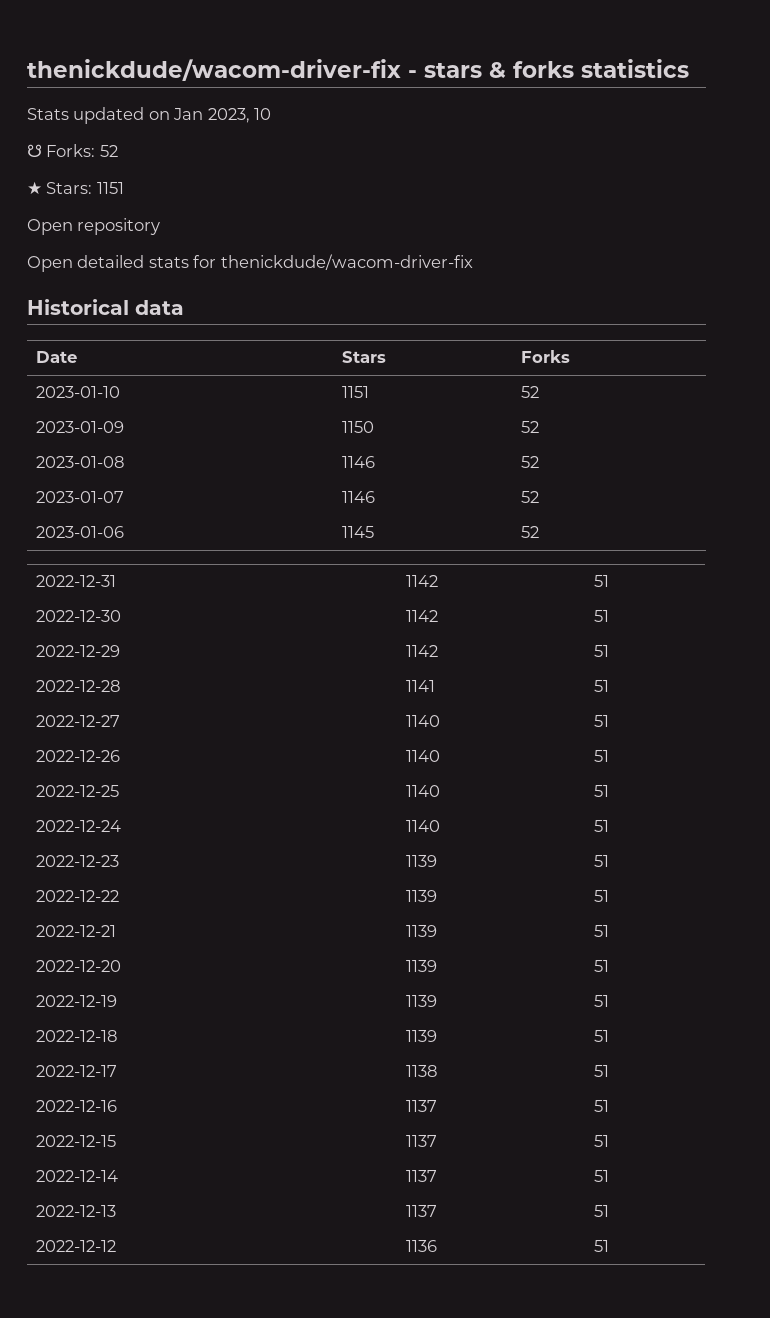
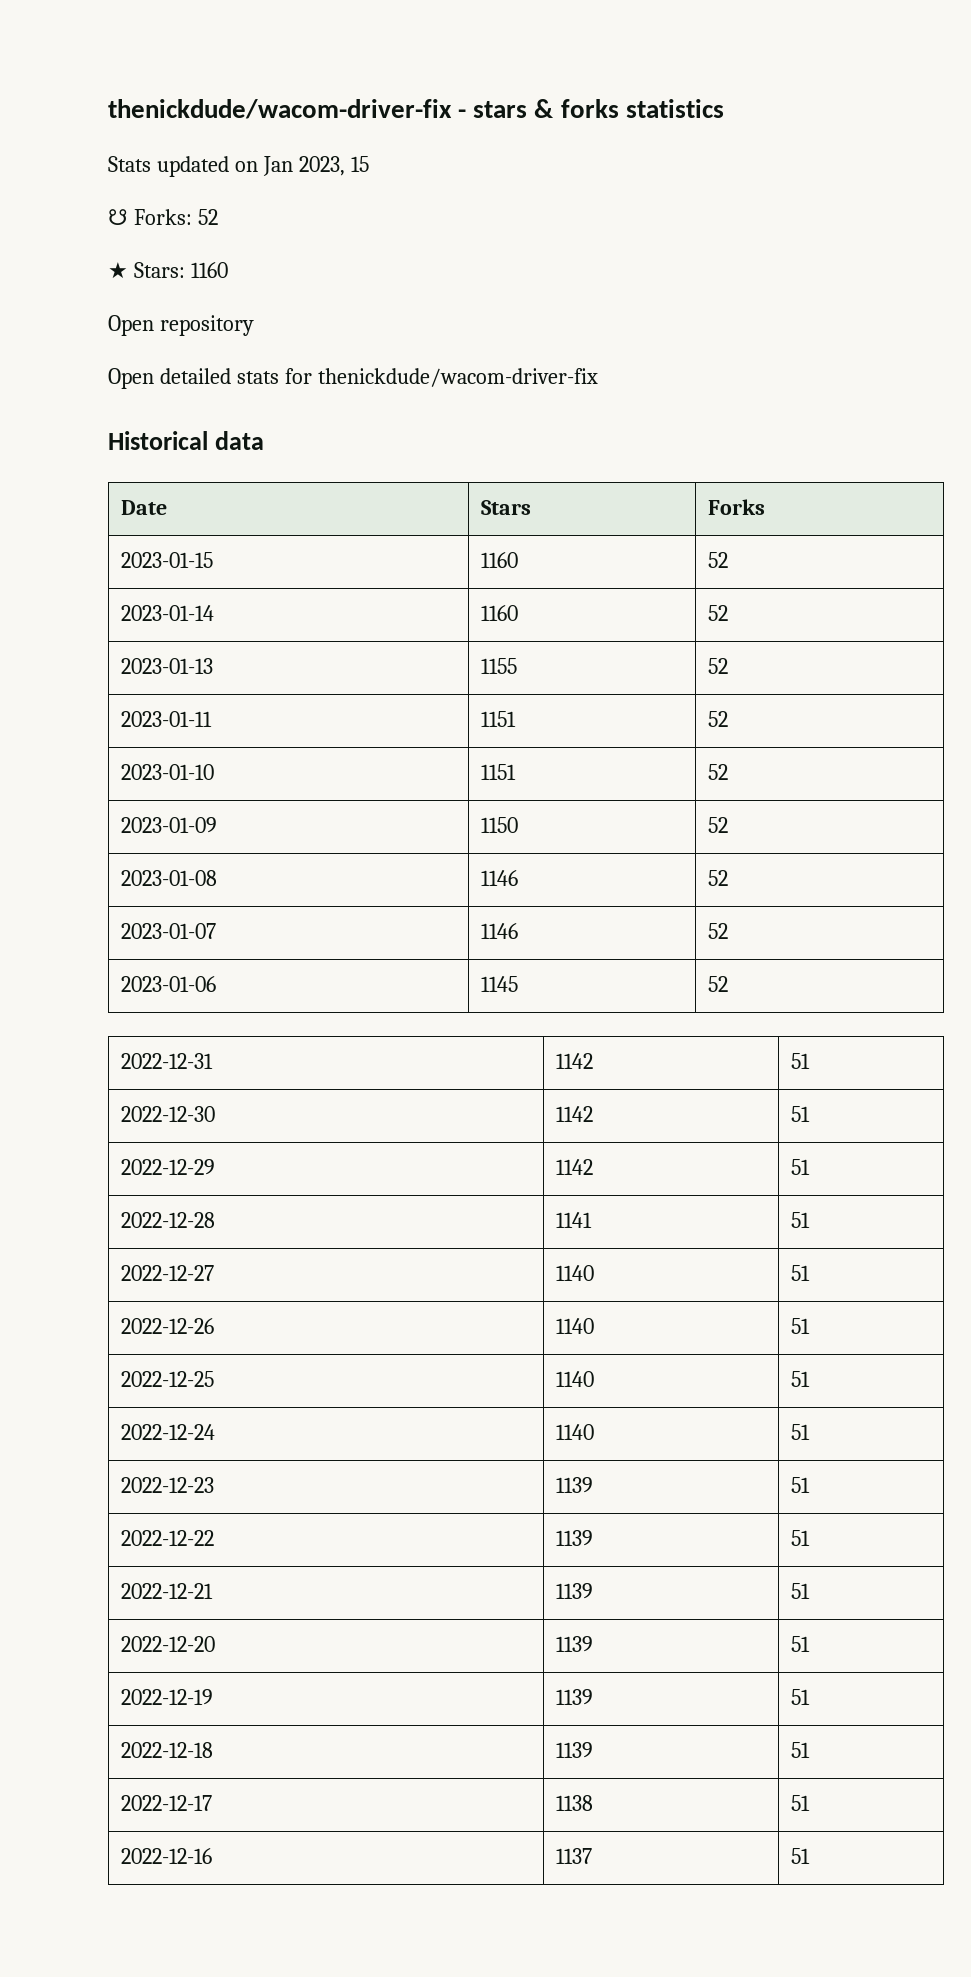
- Stats updated on Jan 2023, 10
+ Stats updated on Jan 2023, 15
- ★ Stars: 1151
+ ★ Stars: 1160
+ 2023-01-15 | 1160 | 52
+ 2023-01-14 | 1160 | 52
+ 2023-01-13 | 1155 | 52
+ 2023-01-11 | 1151 | 52
- 2022-12-15 | 1137 | 51
- 2022-12-14 | 1137 | 51
- 2022-12-13 | 1137 | 51
- 2022-12-12 | 1136 | 51

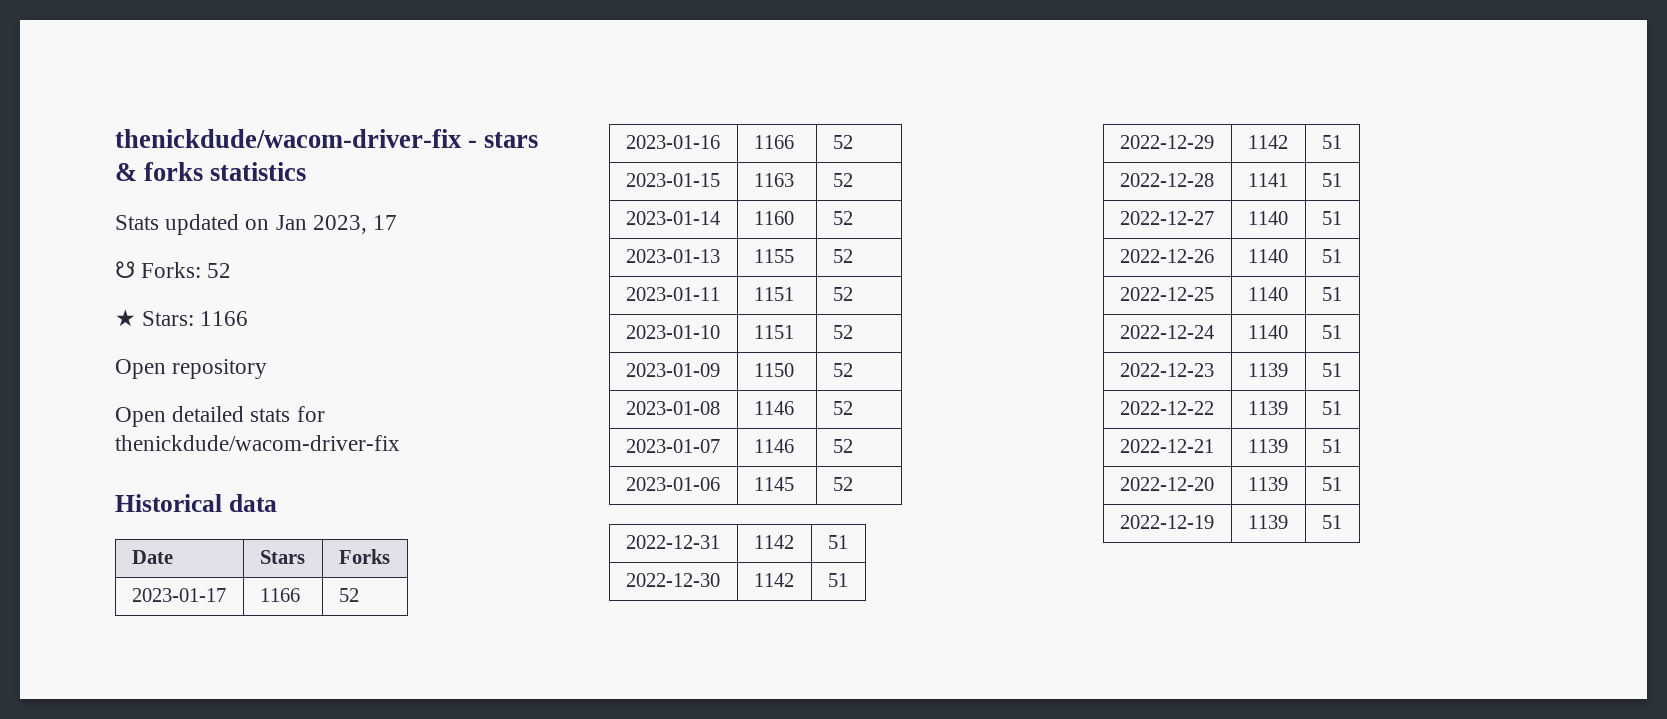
- Stats updated on Jan 2023, 15
+ Stats updated on Jan 2023, 17
- ★ Stars: 1160
+ ★ Stars: 1166
+ 2023-01-17 | 1166 | 52
+ 2023-01-16 | 1166 | 52
- 2023-01-15 | 1160 | 52
+ 2023-01-15 | 1163 | 52
- 2022-12-18 | 1139 | 51
- 2022-12-17 | 1138 | 51
- 2022-12-16 | 1137 | 51

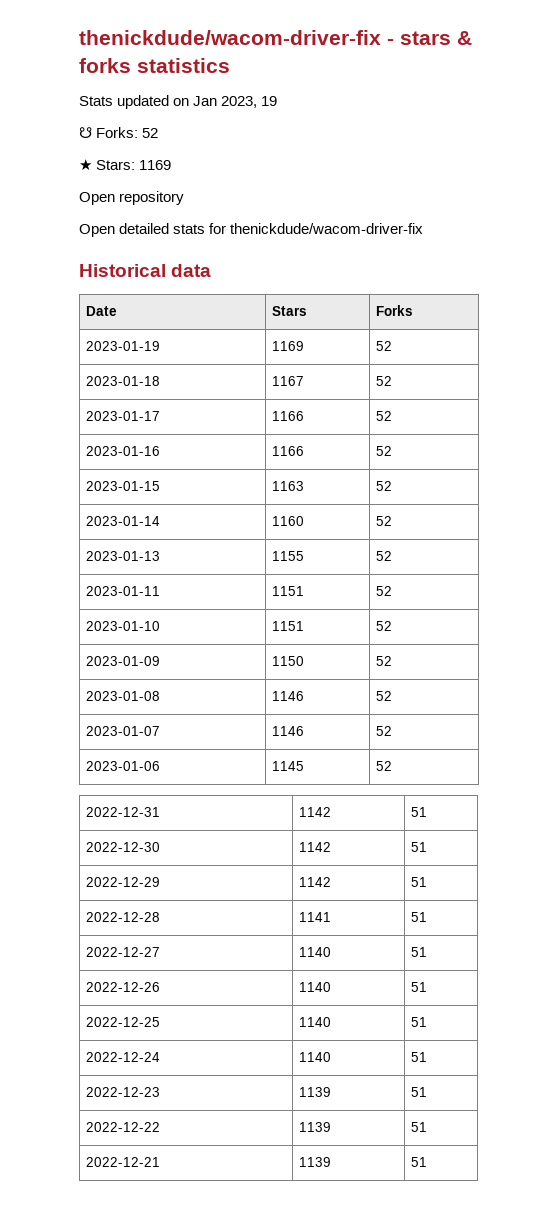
- Stats updated on Jan 2023, 17
+ Stats updated on Jan 2023, 19
- ★ Stars: 1166
+ ★ Stars: 1169
+ 2023-01-19 | 1169 | 52
+ 2023-01-18 | 1167 | 52
- 2022-12-20 | 1139 | 51
- 2022-12-19 | 1139 | 51

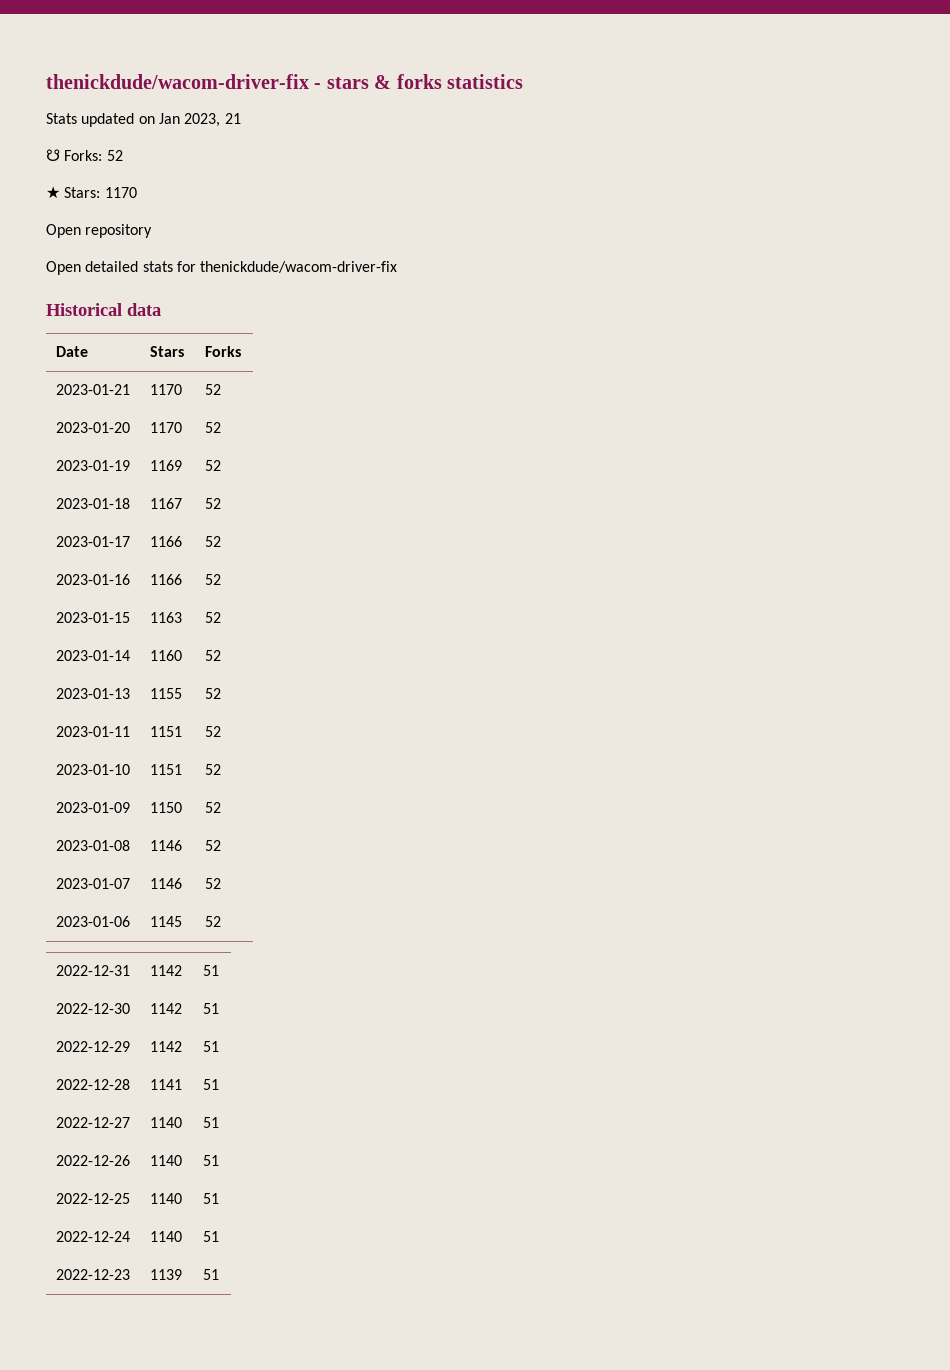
- Stats updated on Jan 2023, 19
+ Stats updated on Jan 2023, 21
- ★ Stars: 1169
+ ★ Stars: 1170
+ 2023-01-21 | 1170 | 52
+ 2023-01-20 | 1170 | 52
- 2022-12-22 | 1139 | 51
- 2022-12-21 | 1139 | 51

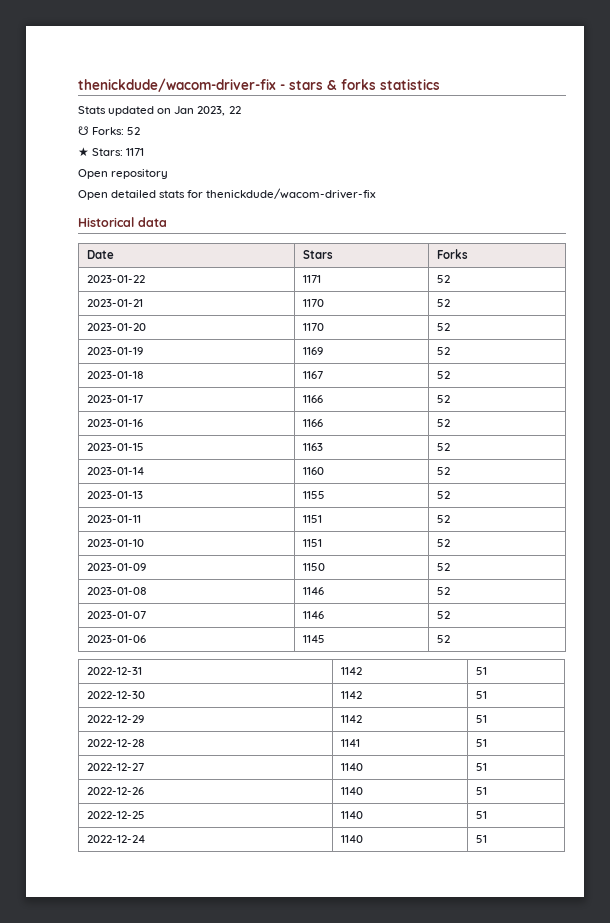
- Stats updated on Jan 2023, 21
+ Stats updated on Jan 2023, 22
- ★ Stars: 1170
+ ★ Stars: 1171
+ 2023-01-22 | 1171 | 52
- 2022-12-23 | 1139 | 51

